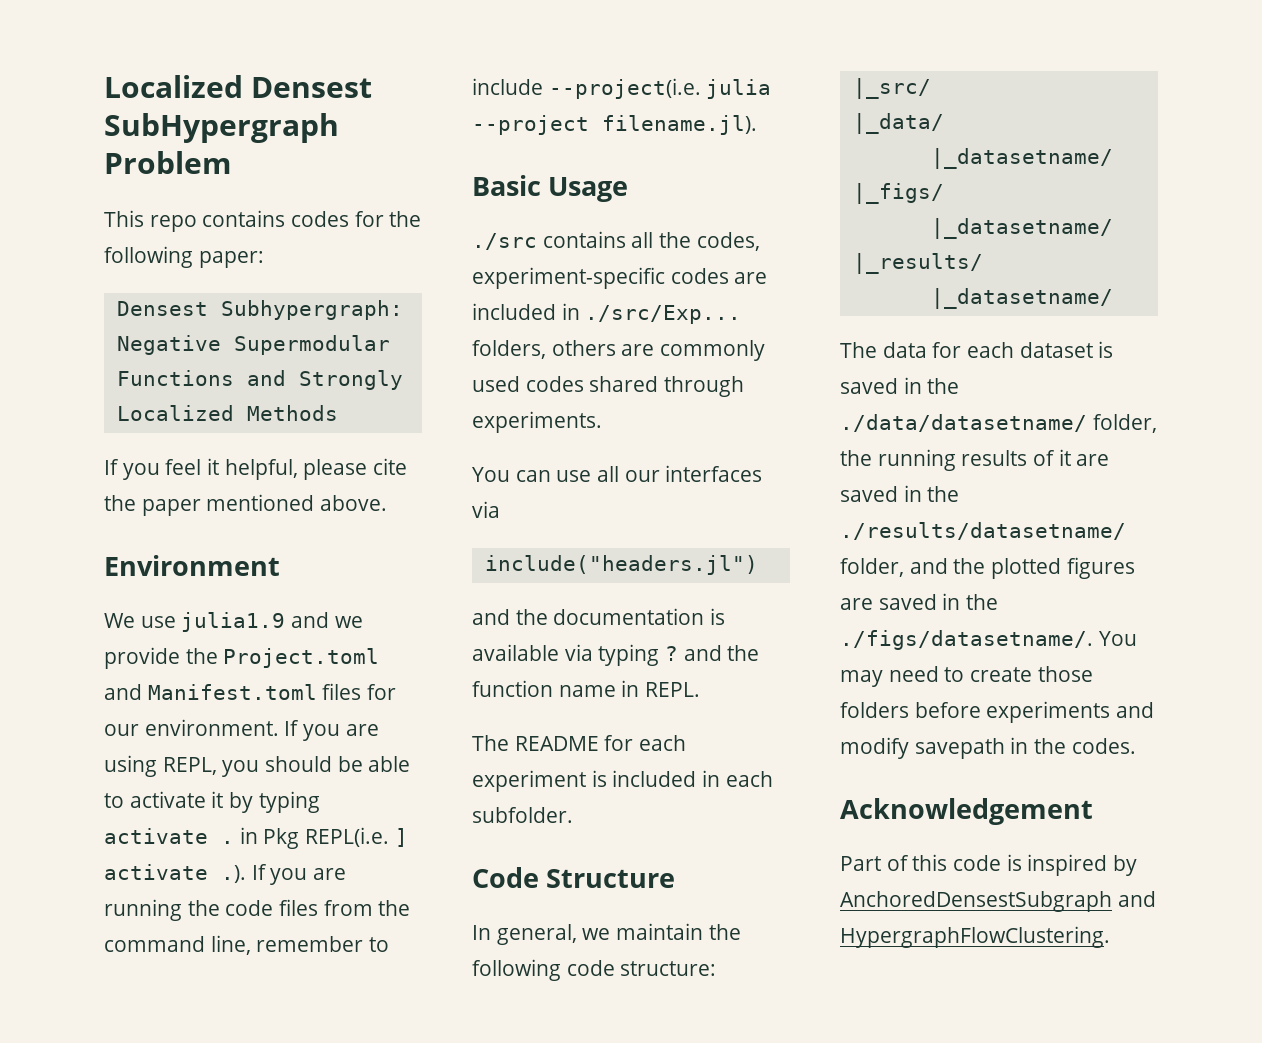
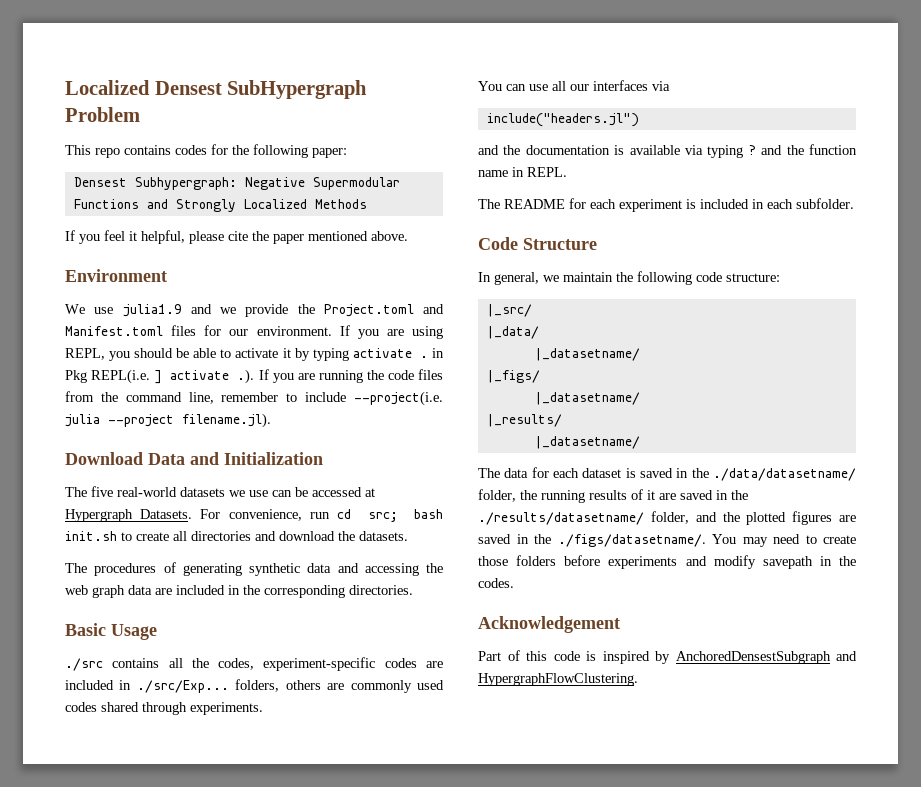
+ Download Data and Initialization
+ The five real-world datasets we use can be accessed at Hypergraph Datasets. For convenience, run cd src; bash init.sh to create all directories and download the datasets.
+ The procedures of generating synthetic data and accessing the web graph data are included in the corresponding directories.

